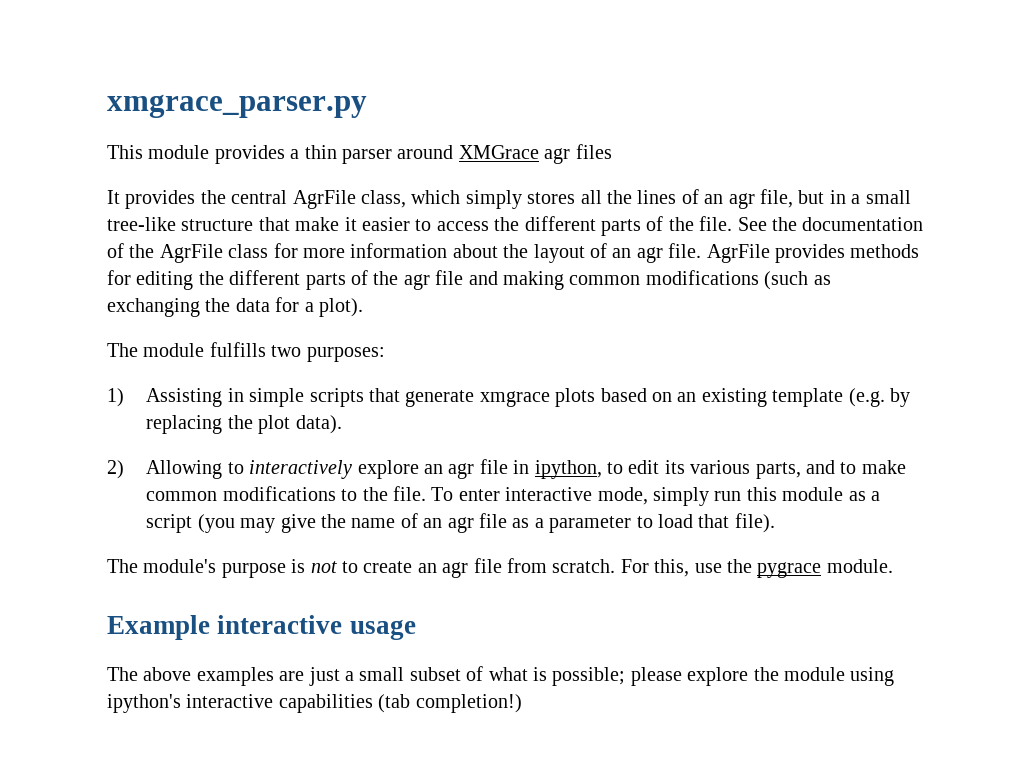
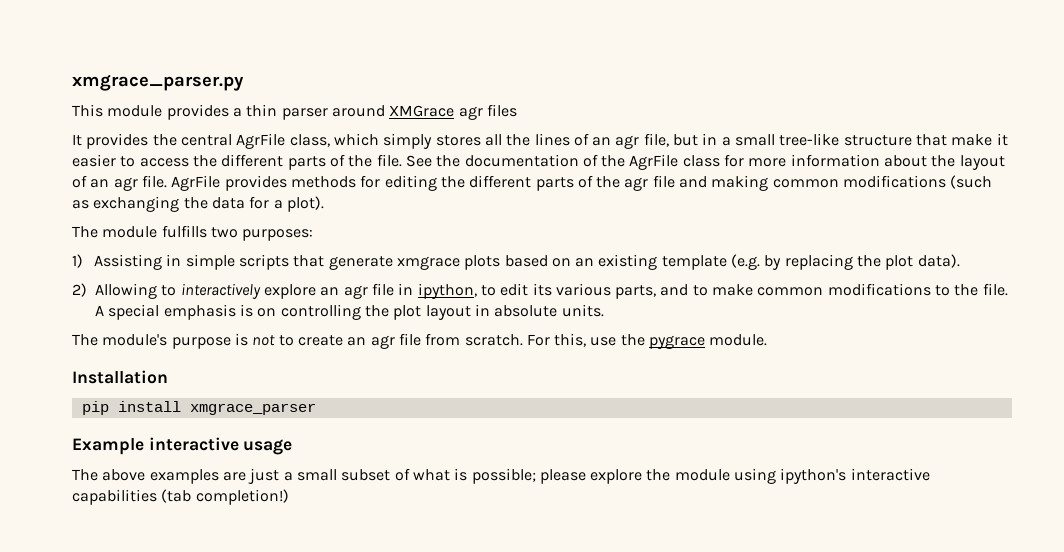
- To enter interactive mode, simply run this module as a script (you may give the name of an agr file as a parameter to load that file).
+ A special emphasis is on controlling the plot layout in absolute units.
+ Installation
+ pip install xmgrace_parser

